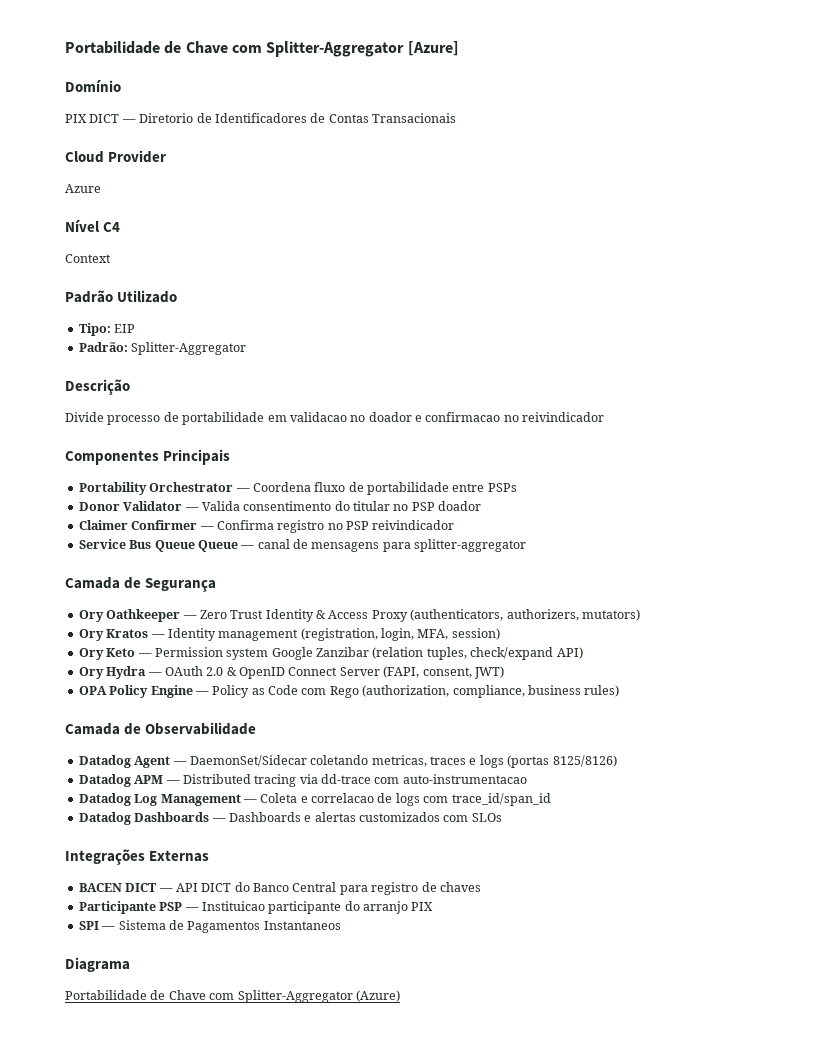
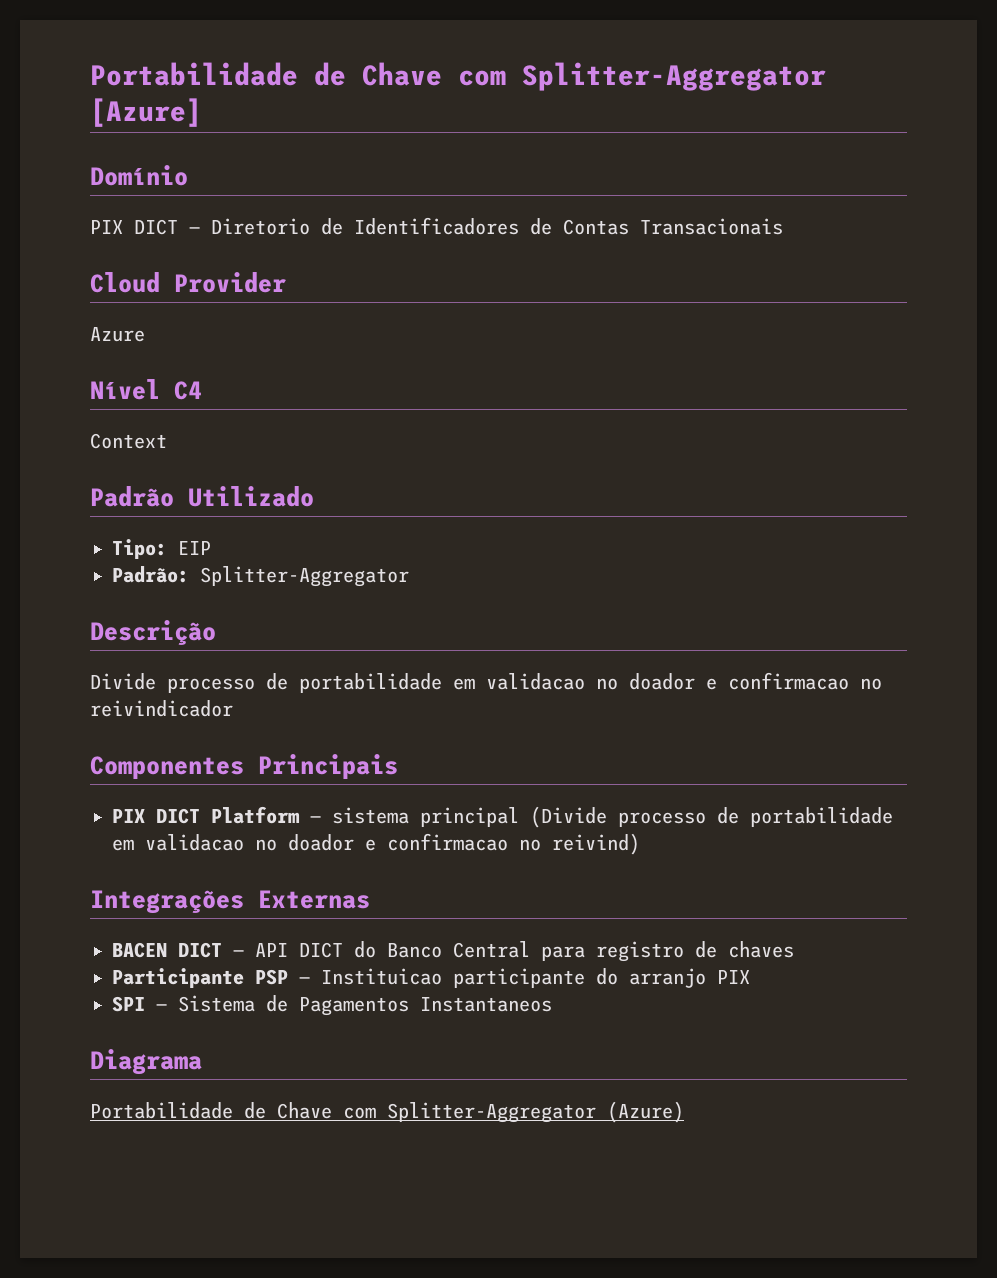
- Portability Orchestrator — Coordena fluxo de portabilidade entre PSPs
- Donor Validator — Valida consentimento do titular no PSP doador
- Claimer Confirmer — Confirma registro no PSP reivindicador
- Service Bus Queue Queue — canal de mensagens para splitter-aggregator
- Camada de Segurança
- Ory Oathkeeper — Zero Trust Identity & Access Proxy (authenticators, authorizers, mutators)
- Ory Kratos — Identity management (registration, login, MFA, session)
- Ory Keto — Permission system Google Zanzibar (relation tuples, check/expand API)
- Ory Hydra — OAuth 2.0 & OpenID Connect Server (FAPI, consent, JWT)
- OPA Policy Engine — Policy as Code com Rego (authorization, compliance, business rules)
- Camada de Observabilidade
- Datadog Agent — DaemonSet/Sidecar coletando metricas, traces e logs (portas 8125/8126)
- Datadog APM — Distributed tracing via dd-trace com auto-instrumentacao
- Datadog Log Management — Coleta e correlacao de logs com trace_id/span_id
- Datadog Dashboards — Dashboards e alertas customizados com SLOs
+ PIX DICT Platform — sistema principal (Divide processo de portabilidade em validacao no doador e confirmacao no reivind)

